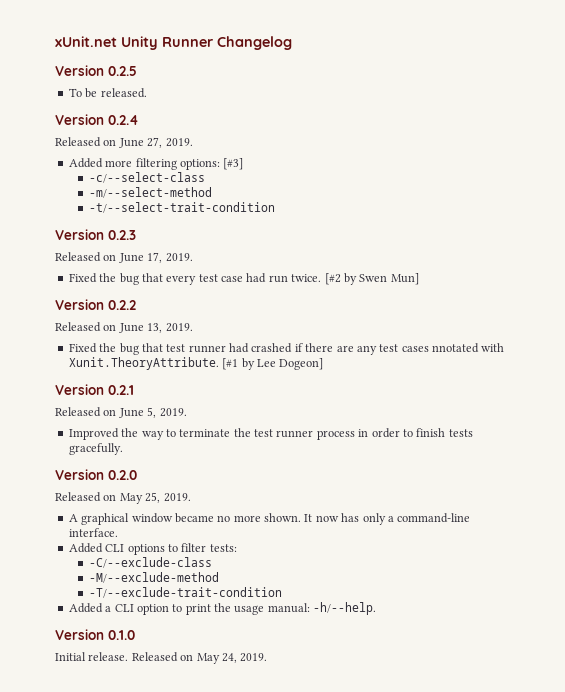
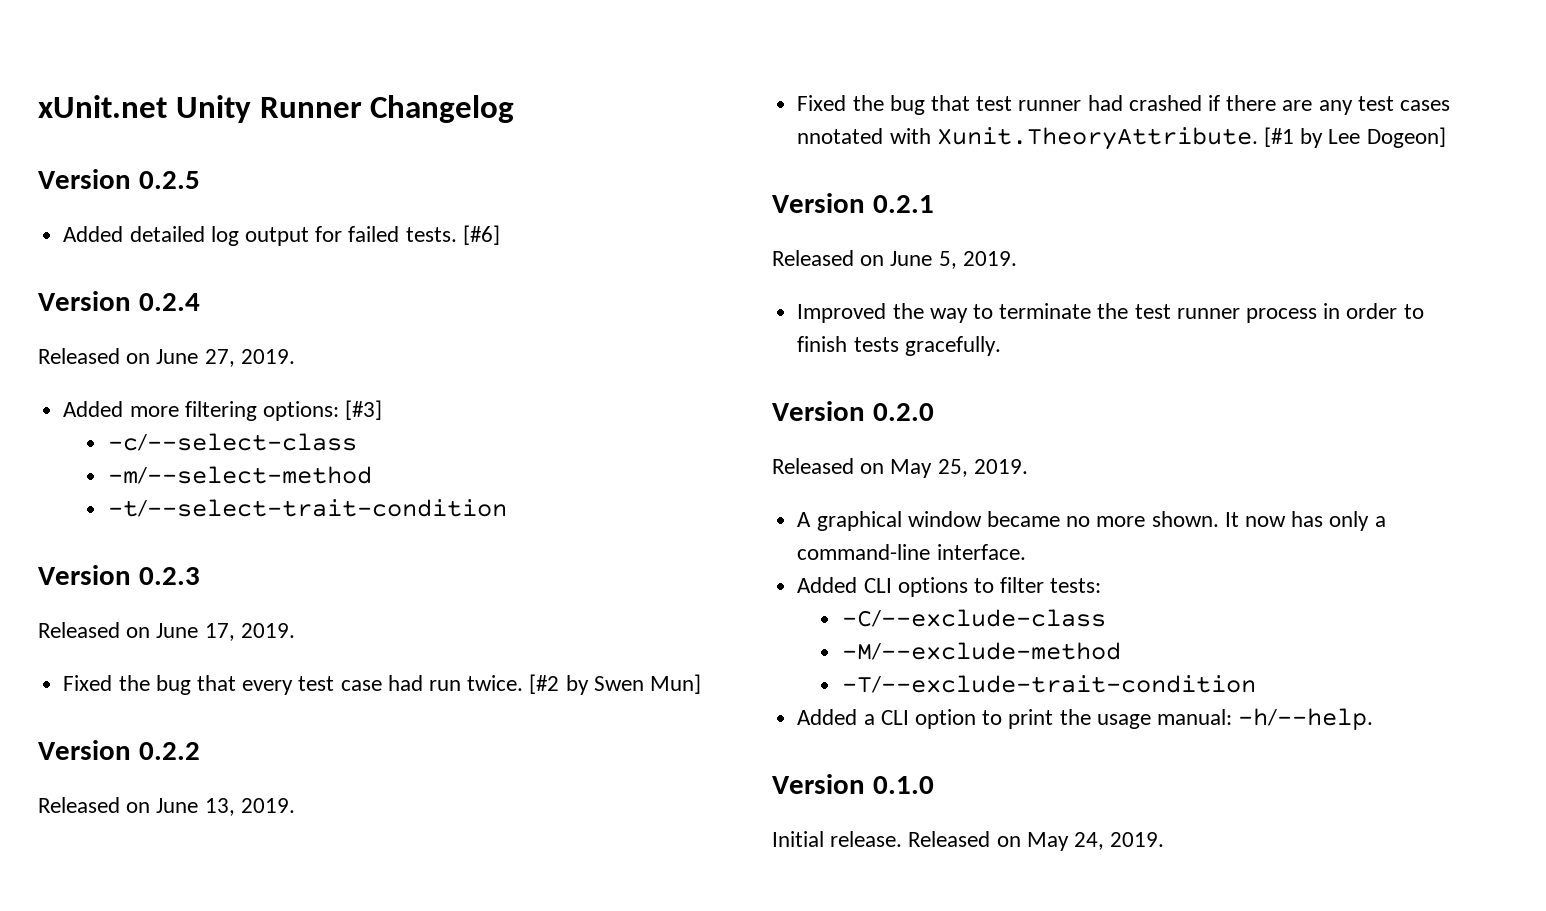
- To be released.
+ Added detailed log output for failed tests. [#6]

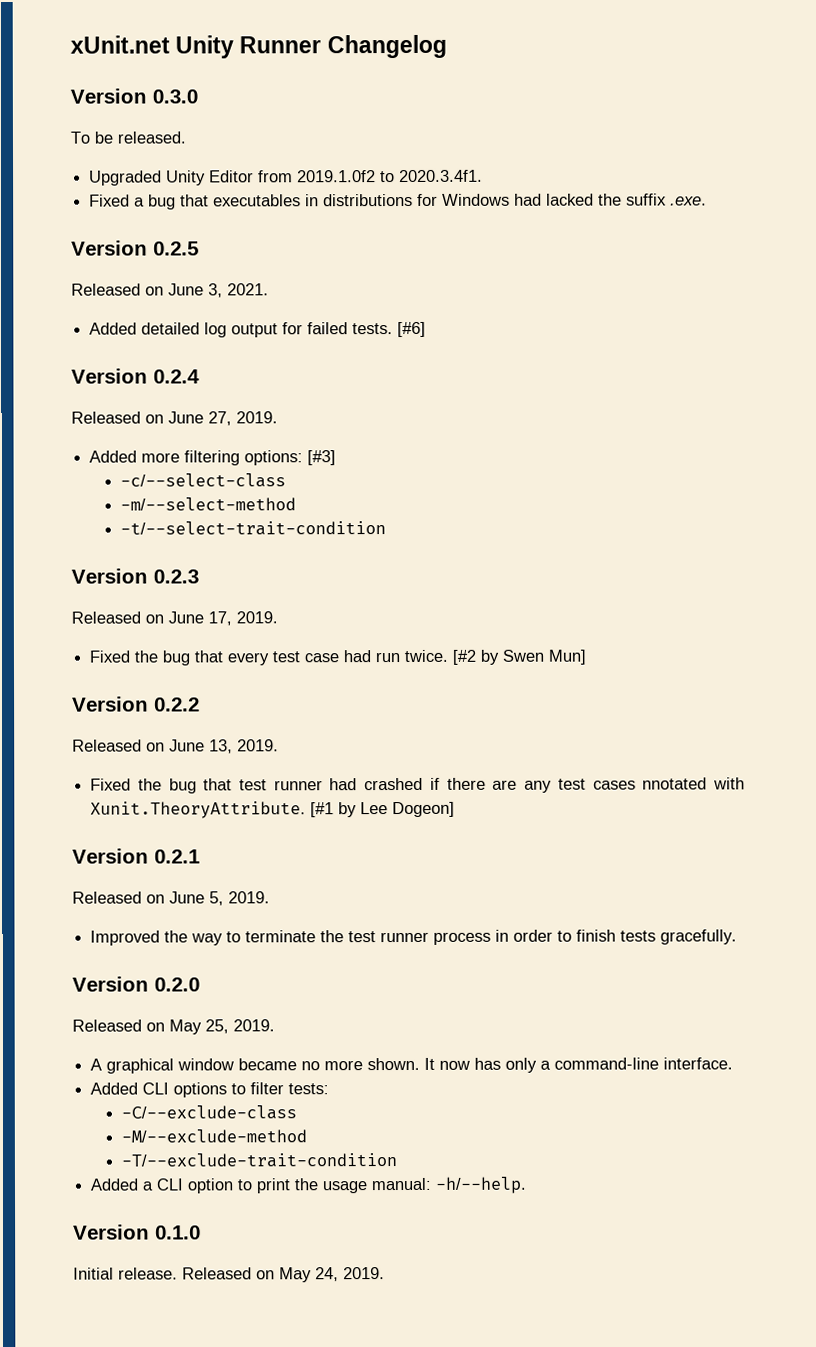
+ Version 0.3.0
+ To be released.
+ Upgraded Unity Editor from 2019.1.0f2 to 2020.3.4f1.
+ Fixed a bug that executables in distributions for Windows had lacked the suffix .exe.
  Version 0.2.5
+ Released on June 3, 2021.

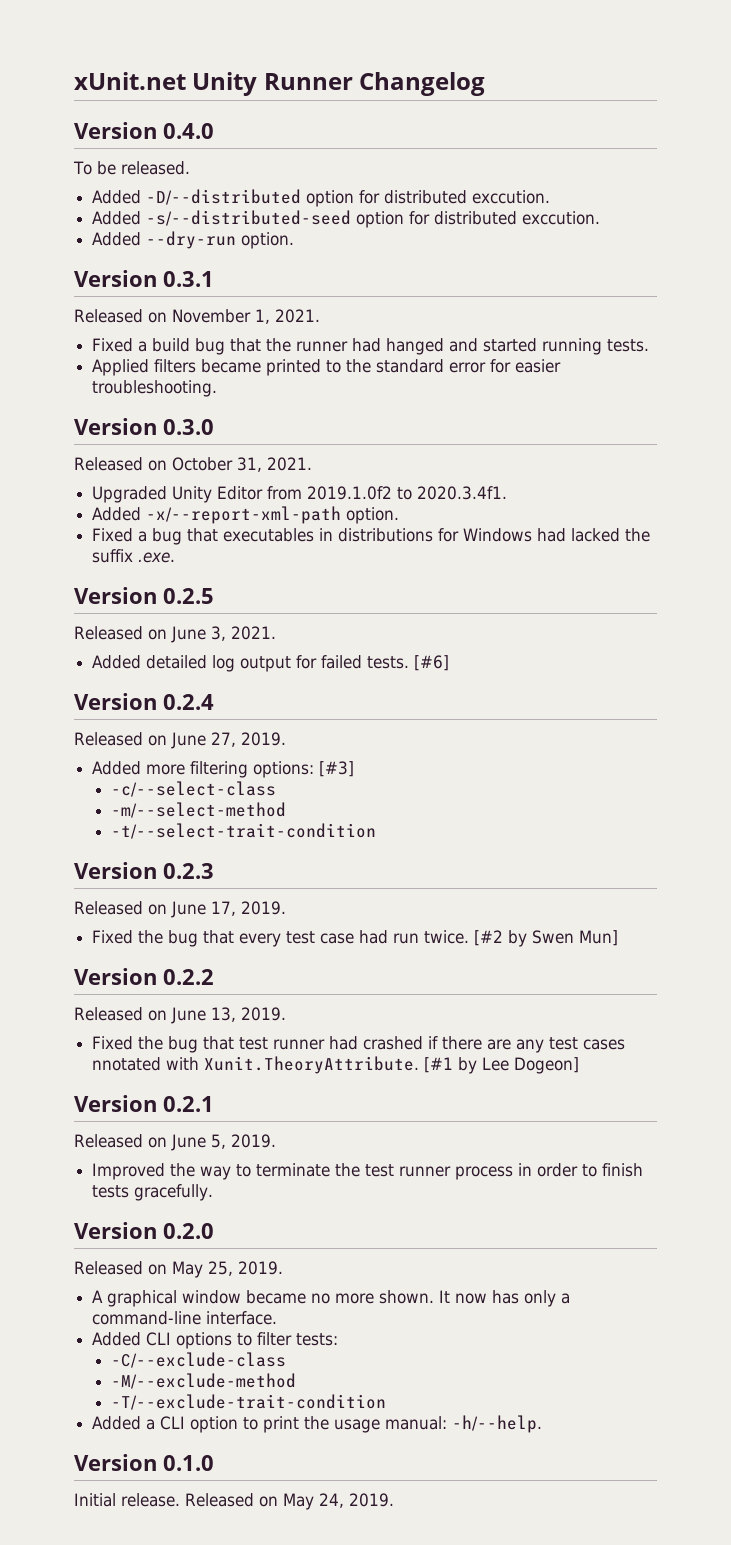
- Version 0.3.0
+ Version 0.4.0
+ Added -D/--distributed option for distributed exccution.
+ Added -s/--distributed-seed option for distributed exccution.
+ Added --dry-run option.
+ Version 0.3.1
+ Released on November 1, 2021.
+ Fixed a build bug that the runner had hanged and started running tests.
+ Applied filters became printed to the standard error for easier troubleshooting.
+ Version 0.3.0
+ Released on October 31, 2021.
+ Added -x/--report-xml-path option.

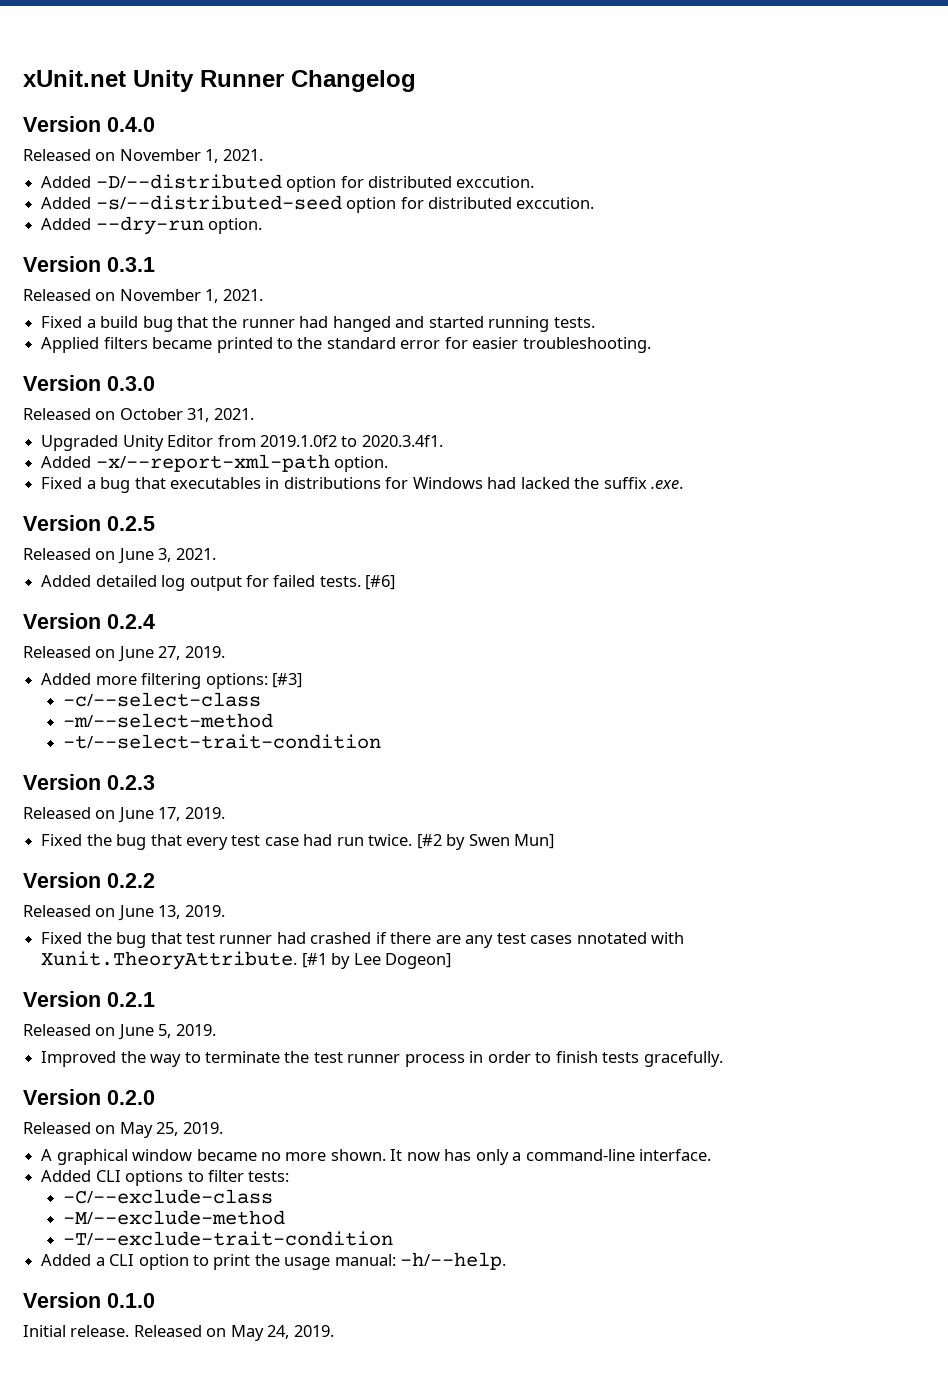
  Version 0.4.0
- To be released.
+ Released on November 1, 2021.

